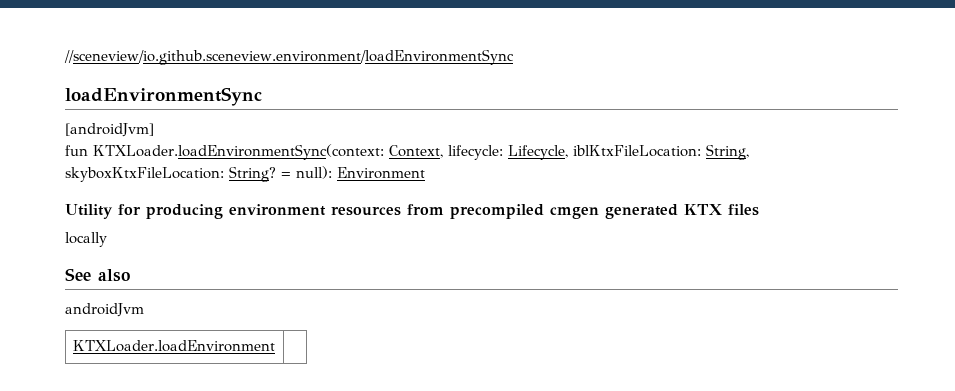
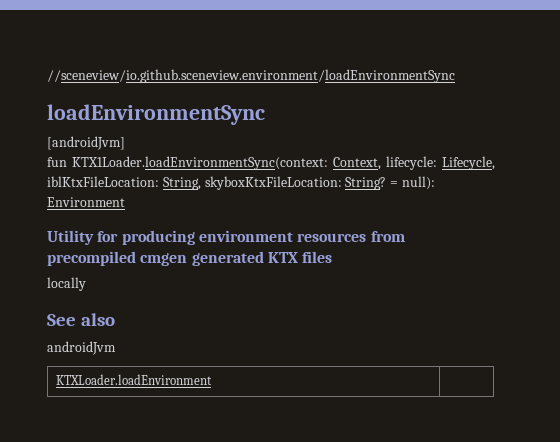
- fun KTXLoader.loadEnvironmentSync(context: Context, lifecycle: Lifecycle, iblKtxFileLocation: String, skyboxKtxFileLocation: String?
+ fun KTX1Loader.loadEnvironmentSync(context: Context, lifecycle: Lifecycle, iblKtxFileLocation: String, skyboxKtxFileLocation: String?

